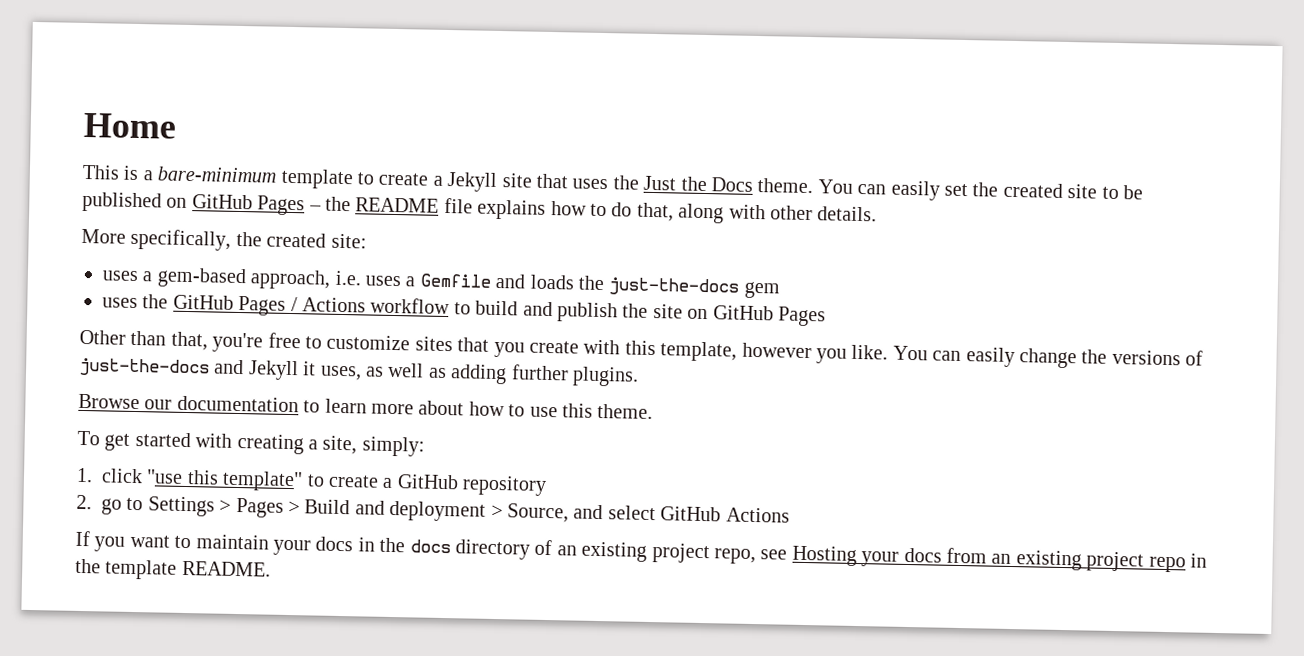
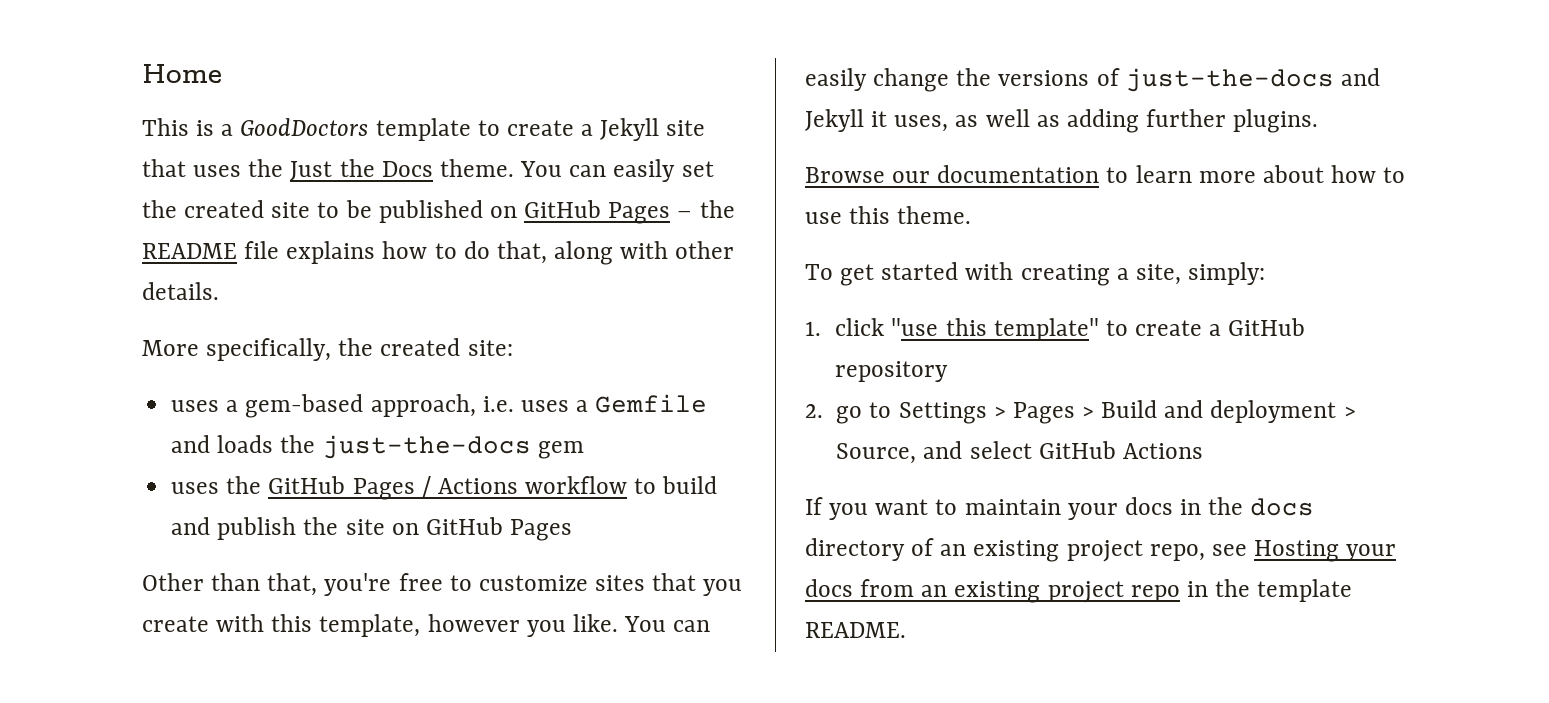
- This is a bare-minimum template to create a Jekyll site that uses the Just the Docs theme.
+ This is a GoodDoctors template to create a Jekyll site that uses the Just the Docs theme.

